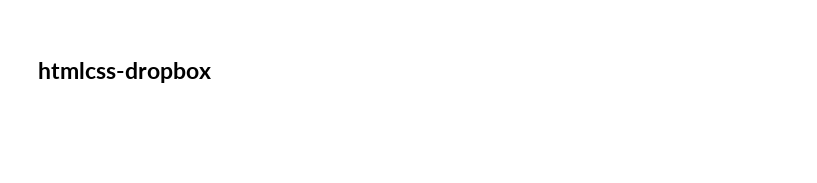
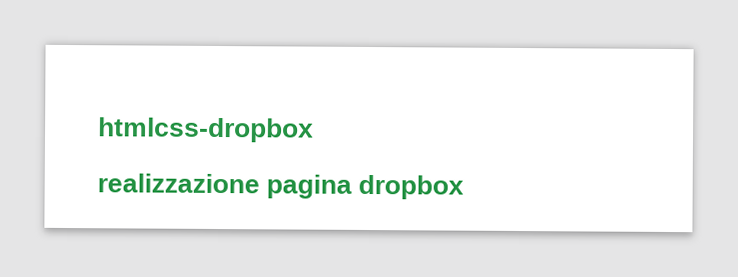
+ realizzazione pagina dropbox

